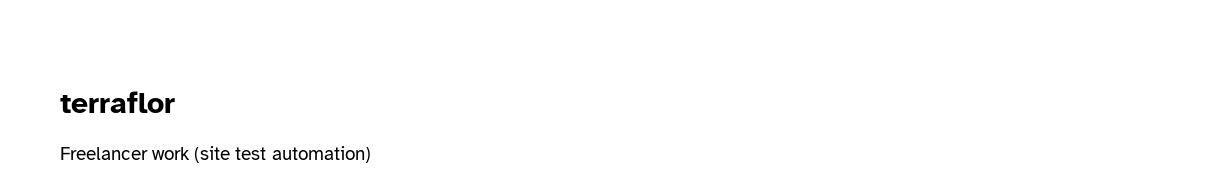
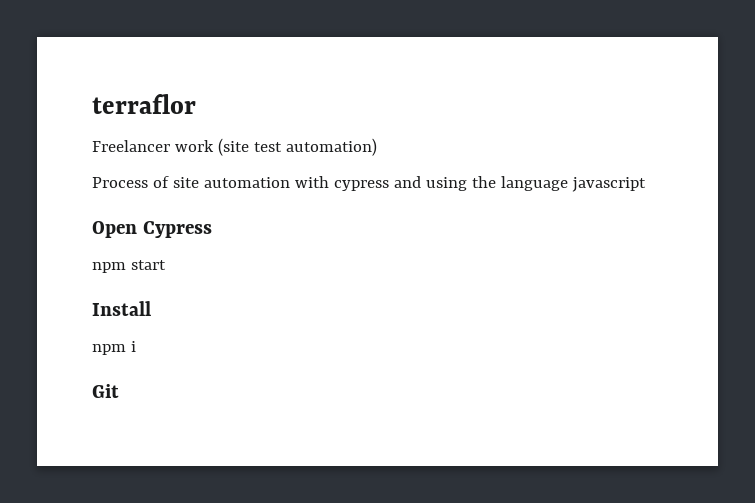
+ Process of site automation with cypress and using the language javascript
+ Open Cypress
+ npm start
+ Install
+ npm i
+ Git

